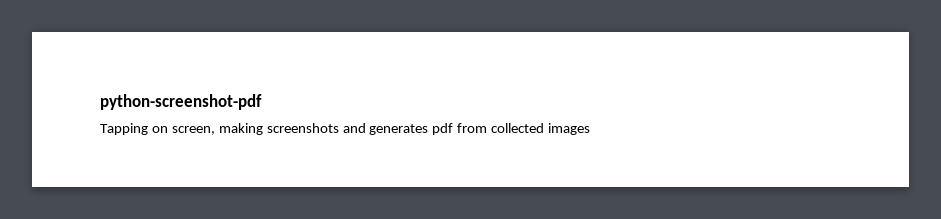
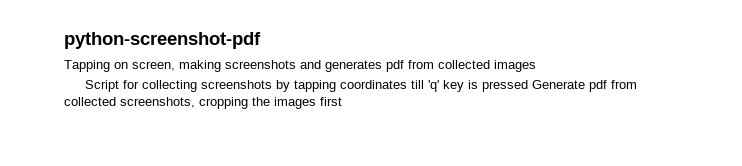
+ Script for collecting screenshots by tapping coordinates till 'q' key is pressed Generate pdf from collected screenshots, cropping the images first

